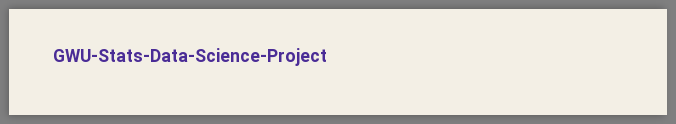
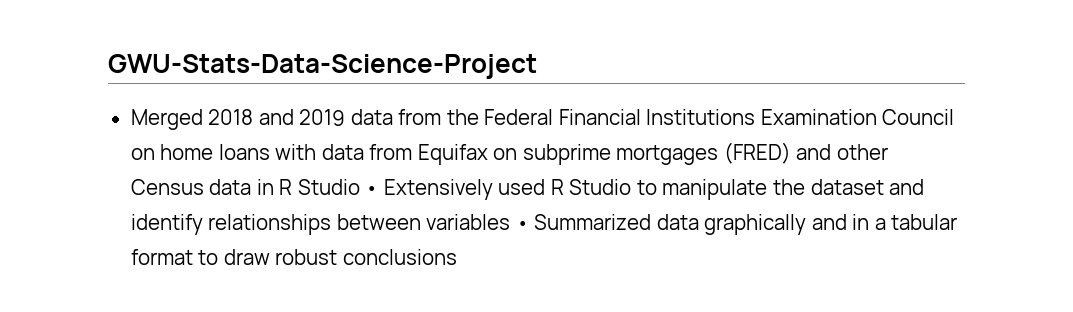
+ Merged 2018 and 2019 data from the Federal Financial Institutions Examination Council on home loans with data from Equifax on subprime mortgages (FRED) and other Census data in R Studio • Extensively used R Studio to manipulate the dataset and identify relationships between variables • Summarized data graphically and in a tabular format to draw robust conclusions

